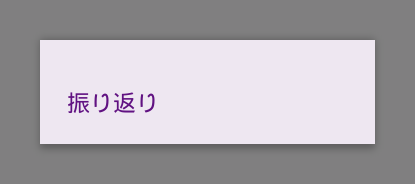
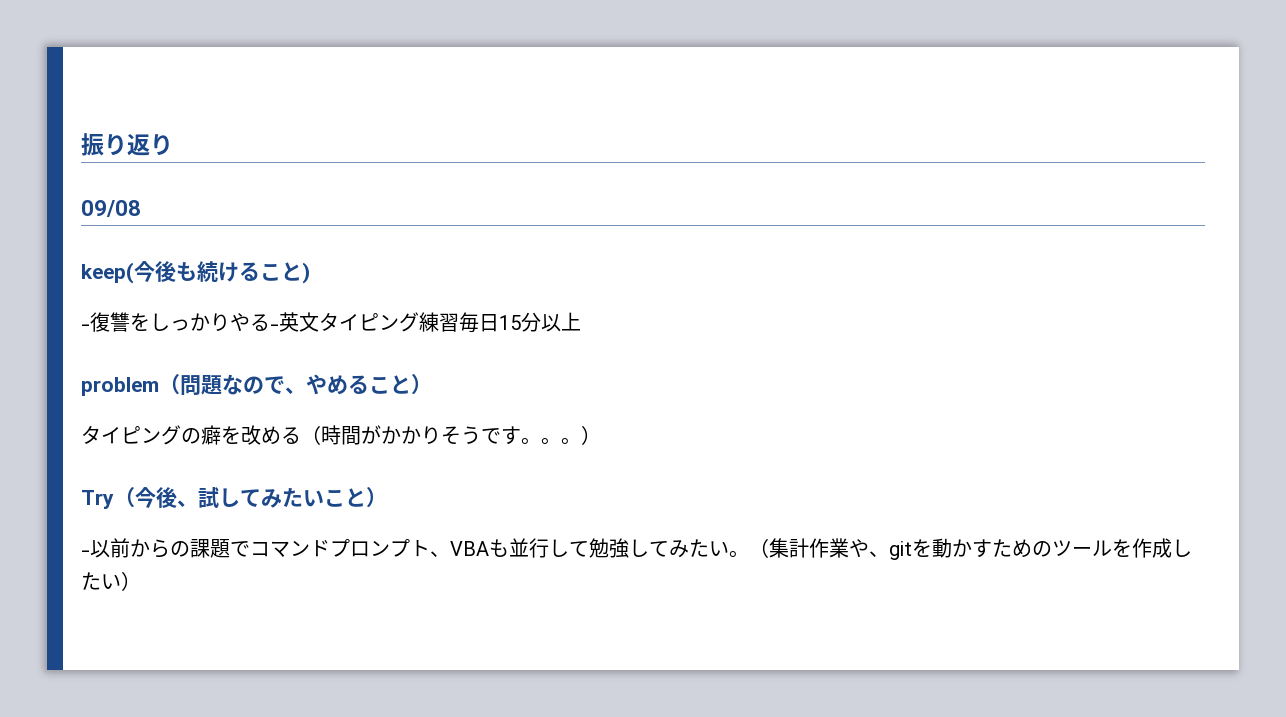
+ 09/08
+ keep(今後も続けること)
+ -復讐をしっかりやる-英文タイピング練習毎日15分以上
+ problem（問題なので、やめること）
+ タイピングの癖を改める（時間がかかりそうです。。。）
+ Try（今後、試してみたいこと）
+ -以前からの課題でコマンドプロンプト、VBAも並行して勉強してみたい。（集計作業や、gitを動かすためのツールを作成したい）

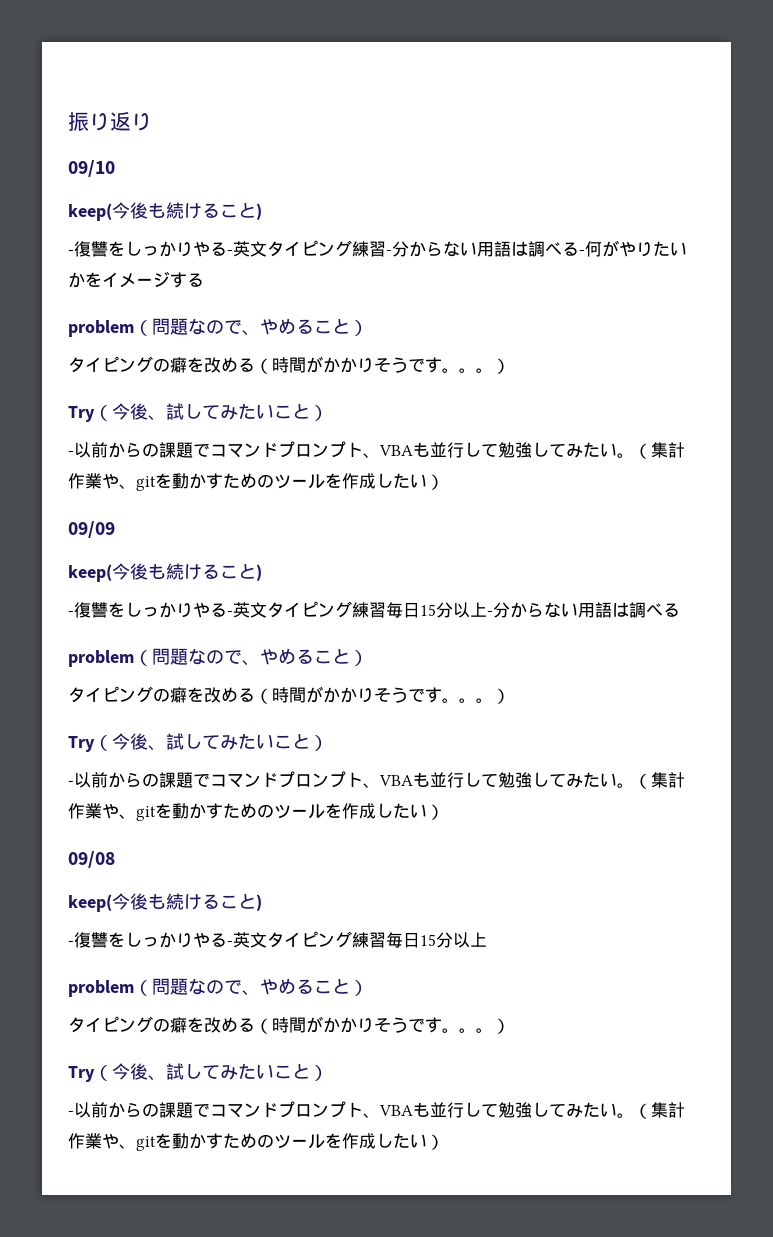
+ 09/10
+ keep(今後も続けること)
+ -復讐をしっかりやる-英文タイピング練習-分からない用語は調べる-何がやりたいかをイメージする
+ problem（問題なので、やめること）
+ タイピングの癖を改める（時間がかかりそうです。。。）
+ Try（今後、試してみたいこと）
+ -以前からの課題でコマンドプロンプト、VBAも並行して勉強してみたい。（集計作業や、gitを動かすためのツールを作成したい）
+ 09/09
+ keep(今後も続けること)
+ -復讐をしっかりやる-英文タイピング練習毎日15分以上-分からない用語は調べる
+ problem（問題なので、やめること）
+ タイピングの癖を改める（時間がかかりそうです。。。）
+ Try（今後、試してみたいこと）
+ -以前からの課題でコマンドプロンプト、VBAも並行して勉強してみたい。（集計作業や、gitを動かすためのツールを作成したい）

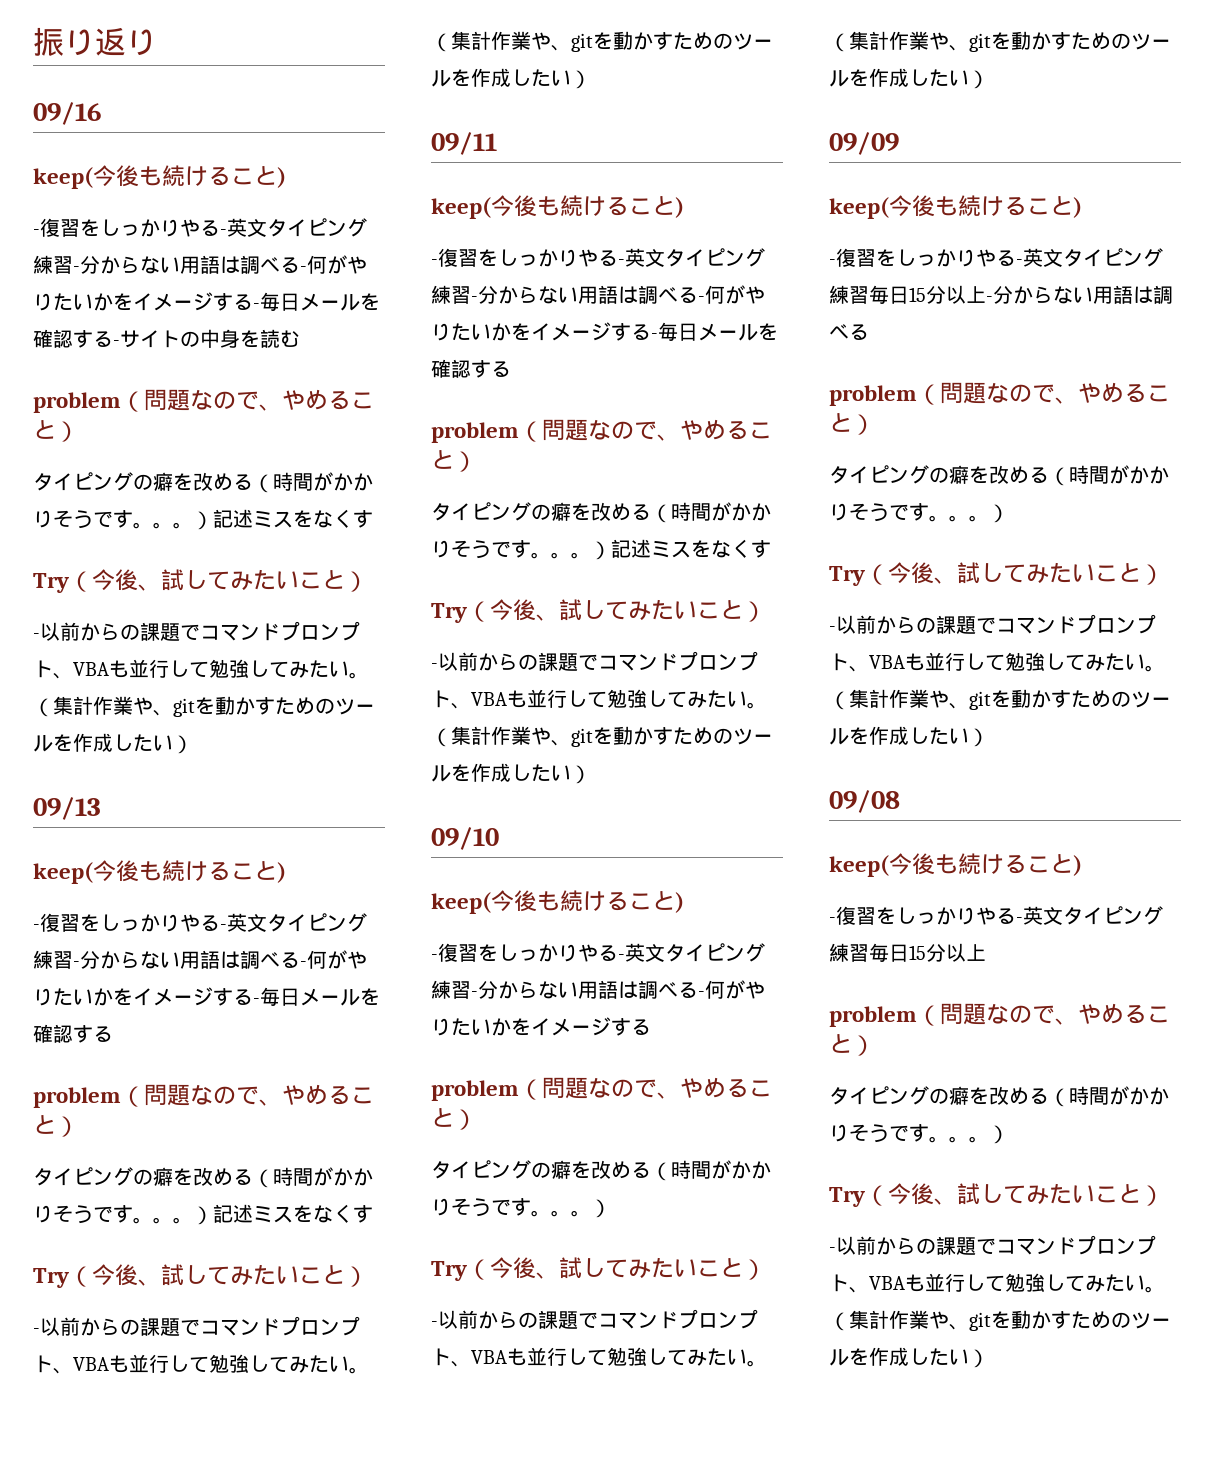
+ 09/16
+ keep(今後も続けること)
+ -復習をしっかりやる-英文タイピング練習-分からない用語は調べる-何がやりたいかをイメージする-毎日メールを確認する-サイトの中身を読む
+ problem（問題なので、やめること）
+ タイピングの癖を改める（時間がかかりそうです。。。）記述ミスをなくす
+ Try（今後、試してみたいこと）
+ -以前からの課題でコマンドプロンプト、VBAも並行して勉強してみたい。（集計作業や、gitを動かすためのツールを作成したい）
+ 09/13
+ keep(今後も続けること)
+ -復習をしっかりやる-英文タイピング練習-分からない用語は調べる-何がやりたいかをイメージする-毎日メールを確認する
+ problem（問題なので、やめること）
+ タイピングの癖を改める（時間がかかりそうです。。。）記述ミスをなくす
+ Try（今後、試してみたいこと）
+ -以前からの課題でコマンドプロンプト、VBAも並行して勉強してみたい。（集計作業や、gitを動かすためのツールを作成したい）
+ 09/11
+ keep(今後も続けること)
+ -復習をしっかりやる-英文タイピング練習-分からない用語は調べる-何がやりたいかをイメージする-毎日メールを確認する
+ problem（問題なので、やめること）
+ タイピングの癖を改める（時間がかかりそうです。。。）記述ミスをなくす
+ Try（今後、試してみたいこと）
+ -以前からの課題でコマンドプロンプト、VBAも並行して勉強してみたい。（集計作業や、gitを動かすためのツールを作成したい）
  09/10
  keep(今後も続けること)
- -復讐をしっかりやる-英文タイピング練習-分からない用語は調べる-何がやりたいかをイメージする
+ -復習をしっかりやる-英文タイピング練習-分からない用語は調べる-何がやりたいかをイメージする
- -復讐をしっかりやる-英文タイピング練習毎日15分以上-分からない用語は調べる
+ -復習をしっかりやる-英文タイピング練習毎日15分以上-分からない用語は調べる
  09/08
  keep(今後も続けること)
- -復讐をしっかりやる-英文タイピング練習毎日15分以上
+ -復習をしっかりやる-英文タイピング練習毎日15分以上

